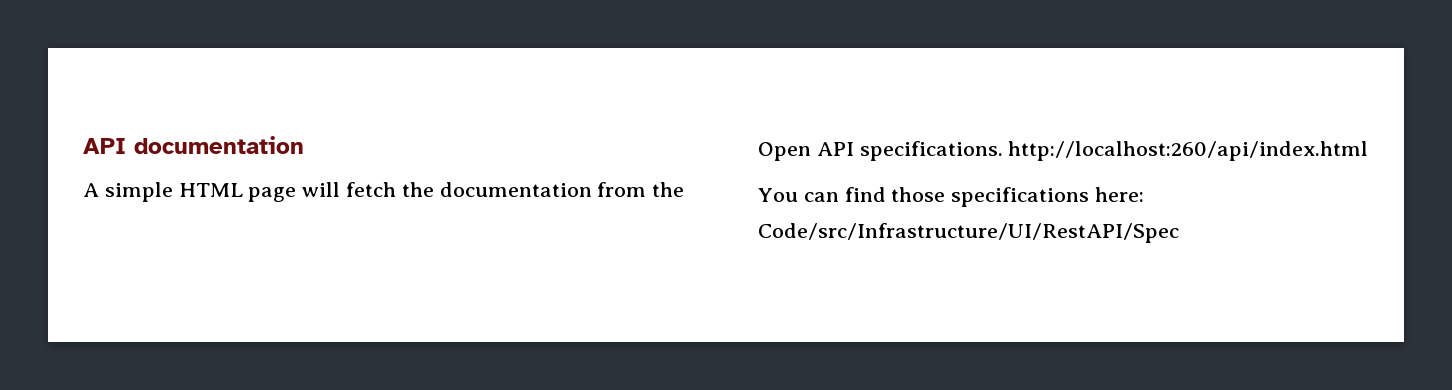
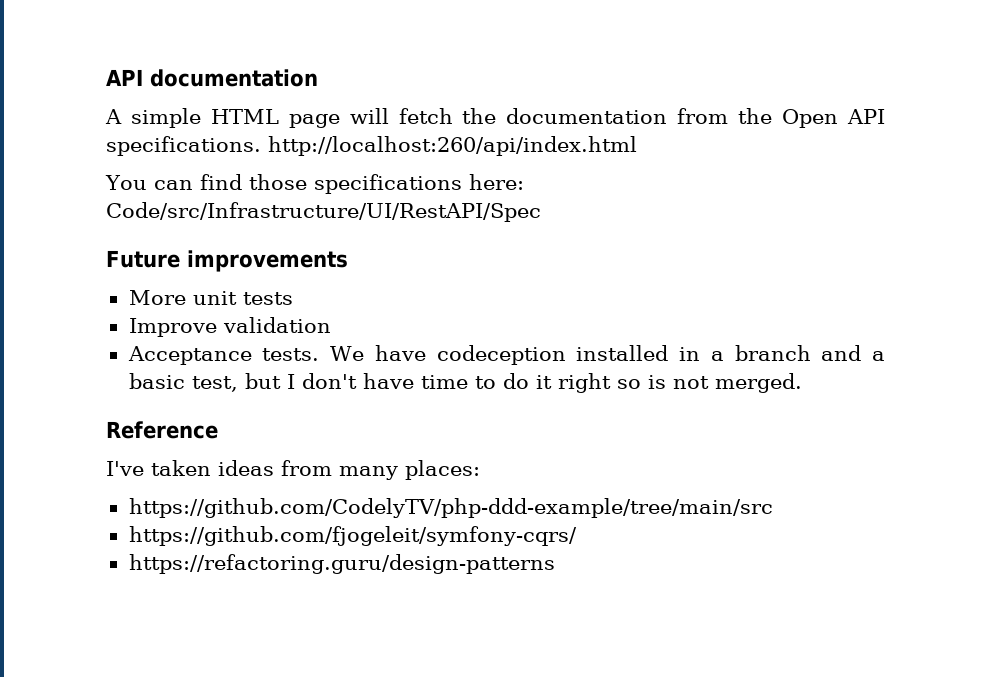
+ Future improvements
+ More unit tests
+ Improve validation
+ Acceptance tests. We have codeception installed in a branch and a basic test, but I don't have time to do it right so is not merged.
+ Reference
+ I've taken ideas from many places:
+ https://github.com/CodelyTV/php-ddd-example/tree/main/src
+ https://github.com/fjogeleit/symfony-cqrs/
+ https://refactoring.guru/design-patterns

